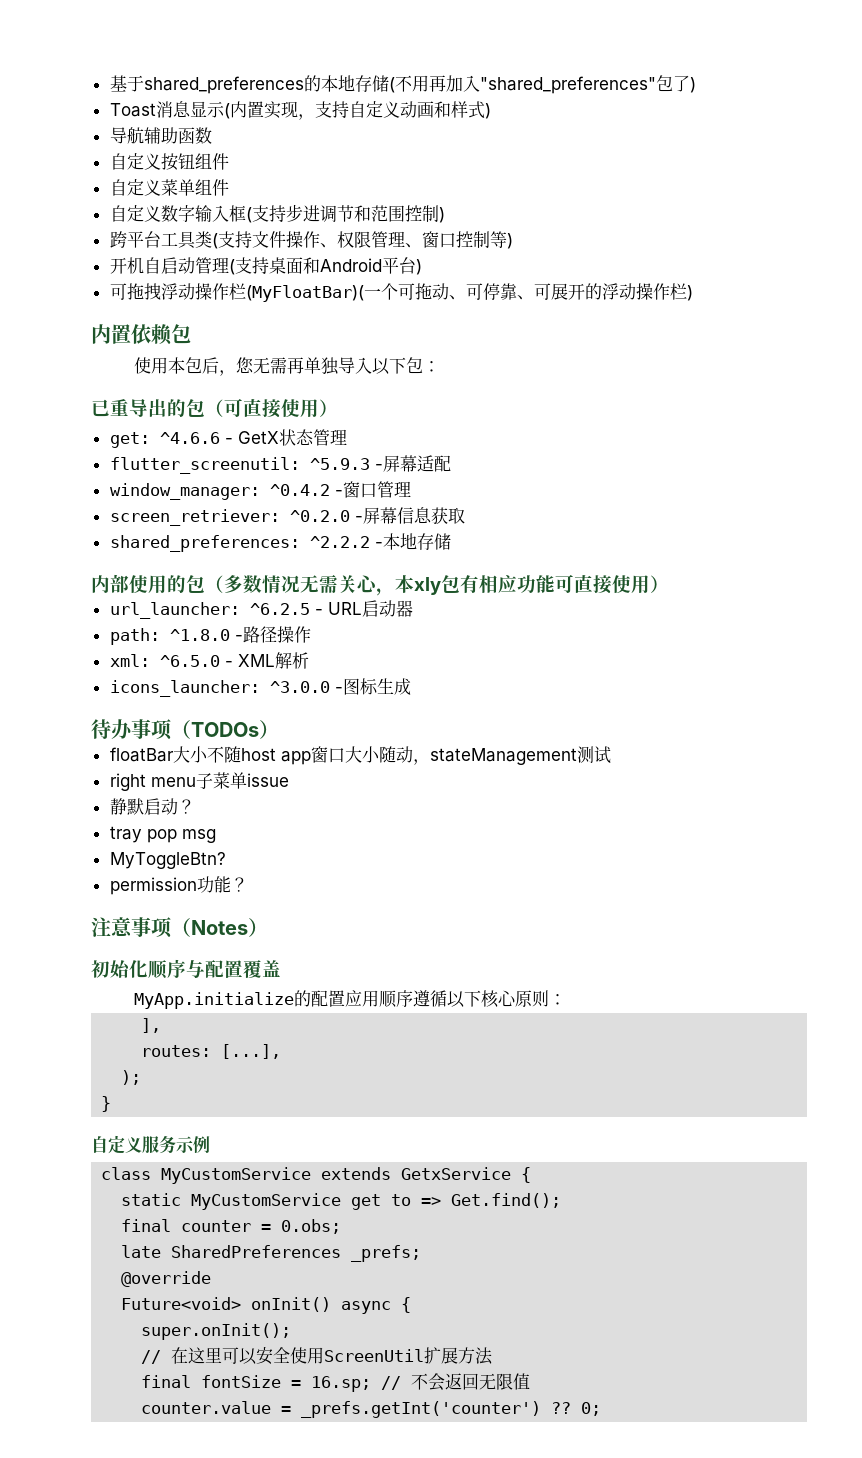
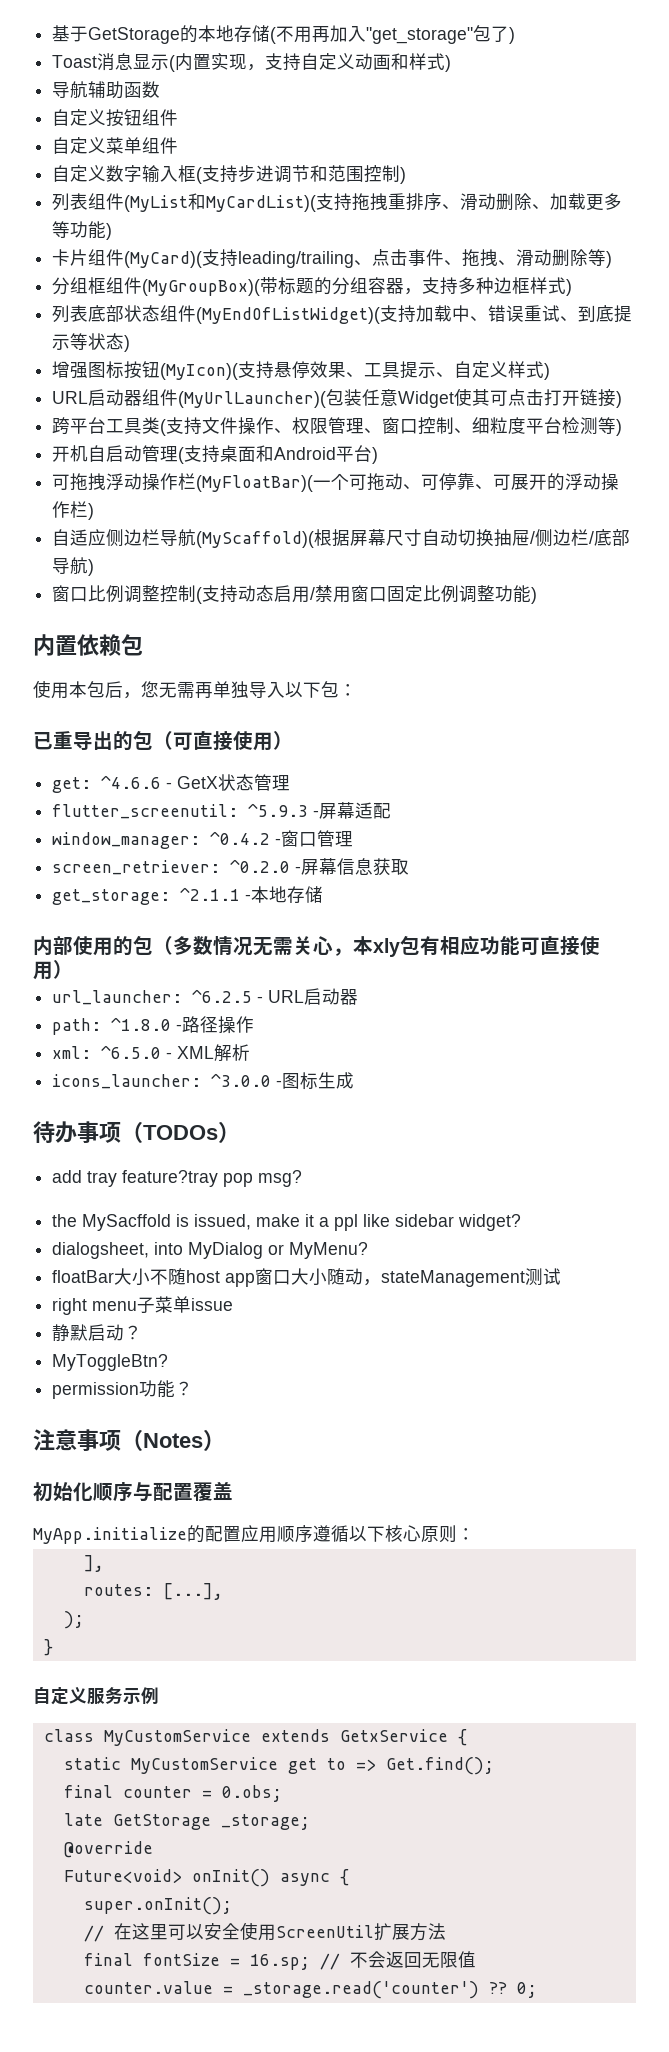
- 基于shared_preferences的本地存储(不用再加入"shared_preferences"包了)
+ 基于GetStorage的本地存储(不用再加入"get_storage"包了)
+ 列表组件(MyList和MyCardList)(支持拖拽重排序、滑动删除、加载更多等功能)
+ 卡片组件(MyCard)(支持leading/trailing、点击事件、拖拽、滑动删除等)
+ 分组框组件(MyGroupBox)(带标题的分组容器，支持多种边框样式)
+ 列表底部状态组件(MyEndOfListWidget)(支持加载中、错误重试、到底提示等状态)
+ 增强图标按钮(MyIcon)(支持悬停效果、工具提示、自定义样式)
+ URL启动器组件(MyUrlLauncher)(包装任意Widget使其可点击打开链接)
- 跨平台工具类(支持文件操作、权限管理、窗口控制等)
+ 跨平台工具类(支持文件操作、权限管理、窗口控制、细粒度平台检测等)
+ 自适应侧边栏导航(MyScaffold)(根据屏幕尺寸自动切换抽屉/侧边栏/底部导航)
+ 窗口比例调整控制(支持动态启用/禁用窗口固定比例调整功能)
- shared_preferences: ^2.2.2 -本地存储
+ get_storage: ^2.1.1 -本地存储
+ add tray feature?tray pop msg?
+ the MySacffold is issued, make it a ppl like sidebar widget?
+ dialogsheet, into MyDialog or MyMenu?
- tray pop msg
- late SharedPreferences _prefs;
+ late GetStorage _storage;
- counter.value = _prefs.getInt('counter') ??
+ counter.value = _storage.read('counter') ??

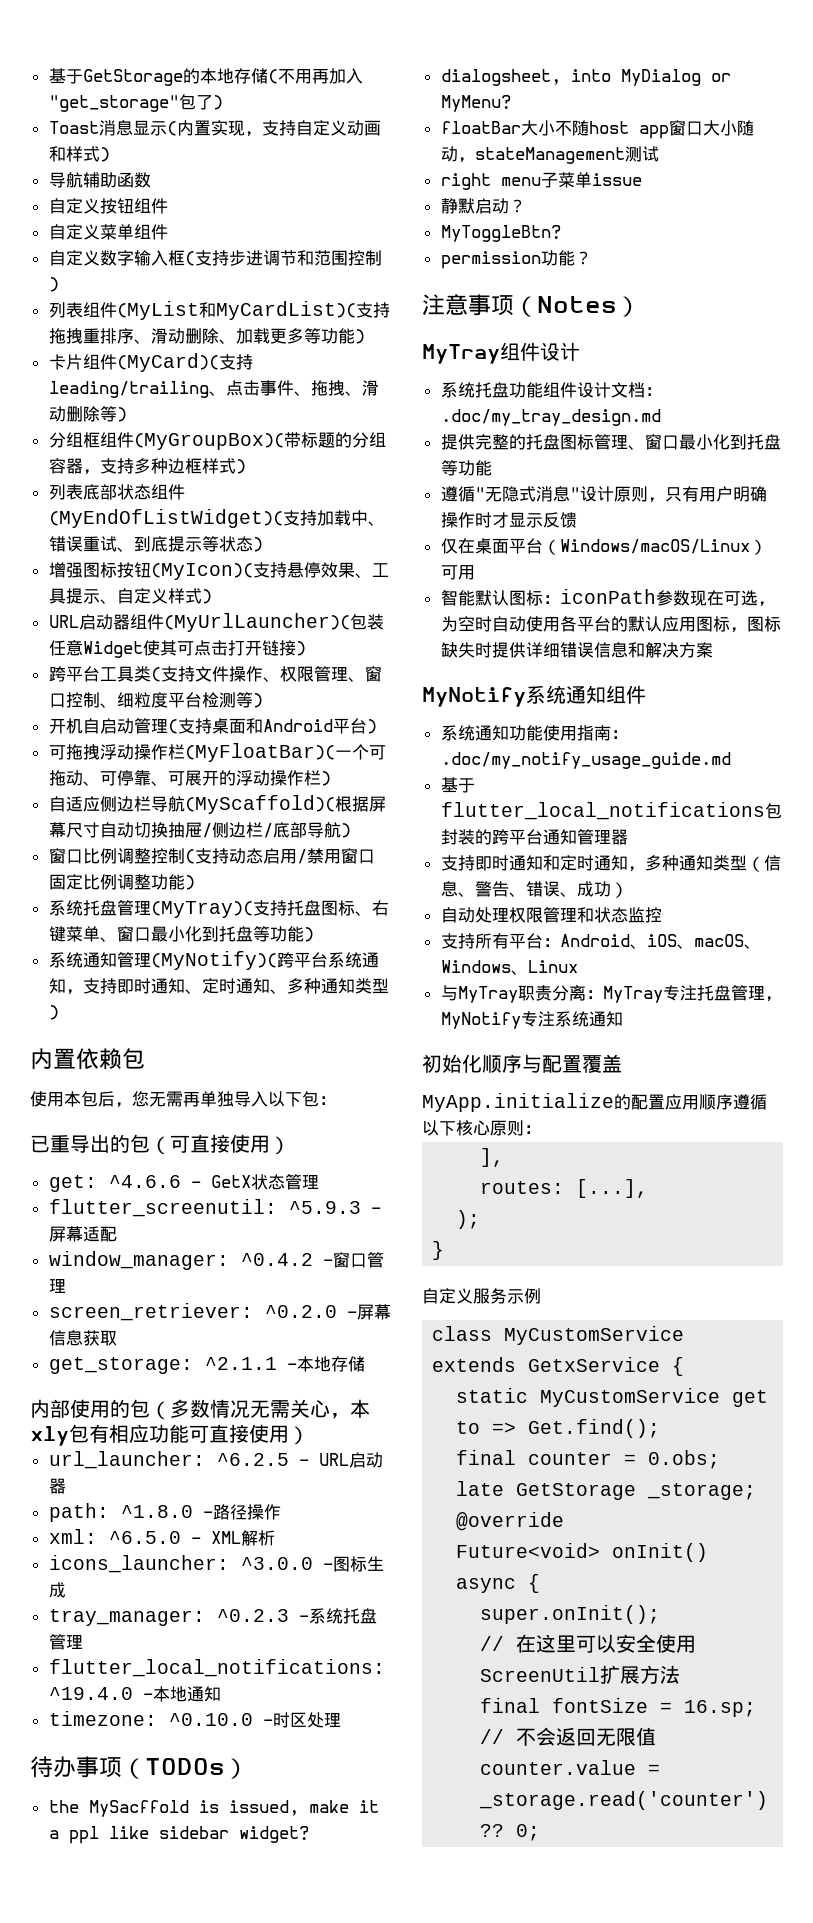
+ 系统托盘管理(MyTray)(支持托盘图标、右键菜单、窗口最小化到托盘等功能)
+ 系统通知管理(MyNotify)(跨平台系统通知，支持即时通知、定时通知、多种通知类型)
+ tray_manager: ^0.2.3 -系统托盘管理
+ flutter_local_notifications: ^19.4.0 -本地通知
+ timezone: ^0.10.0 -时区处理
- add tray feature?tray pop msg?
+ MyTray组件设计
+ 系统托盘功能组件设计文档：.doc/my_tray_design.md
+ 提供完整的托盘图标管理、窗口最小化到托盘等功能
+ 遵循"无隐式消息"设计原则，只有用户明确操作时才显示反馈
+ 仅在桌面平台（Windows/macOS/Linux）可用
+ 智能默认图标：iconPath参数现在可选，为空时自动使用各平台的默认应用图标，图标缺失时提供详细错误信息和解决方案
+ MyNotify系统通知组件
+ 系统通知功能使用指南：.doc/my_notify_usage_guide.md
+ 基于flutter_local_notifications包封装的跨平台通知管理器
+ 支持即时通知和定时通知，多种通知类型（信息、警告、错误、成功）
+ 自动处理权限管理和状态监控
+ 支持所有平台：Android、iOS、macOS、Windows、Linux
+ 与MyTray职责分离：MyTray专注托盘管理，MyNotify专注系统通知

